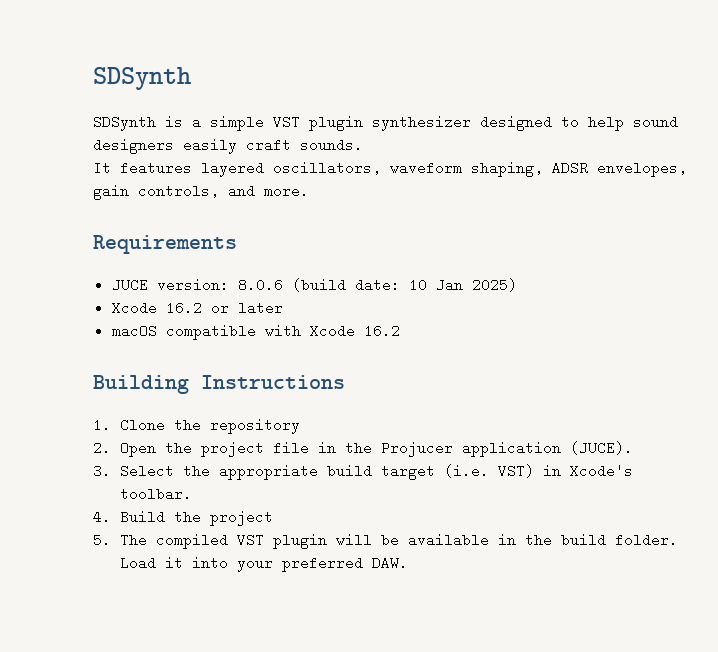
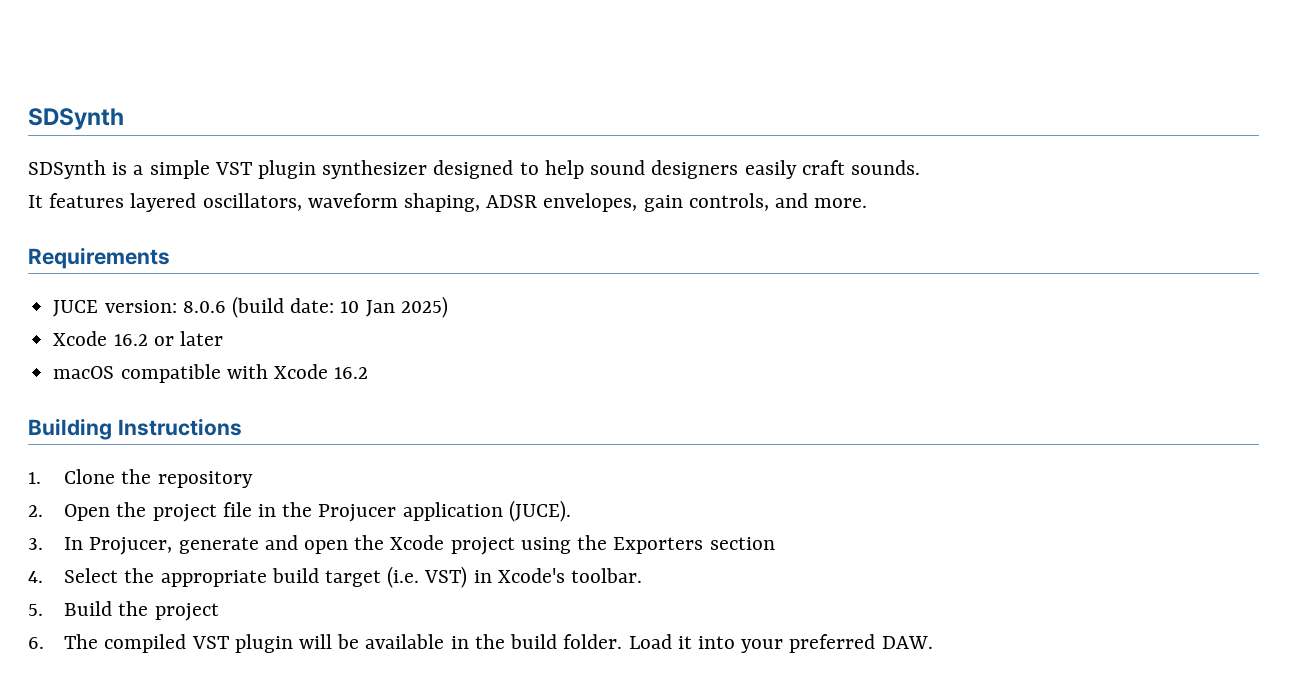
- 3. Select the appropriate build target (i.e. VST) in Xcode's toolbar.
+ 3. In Projucer, generate and open the Xcode project using the Exporters section
+ 4. Select the appropriate build target (i.e. VST) in Xcode's toolbar.
- 4. Build the project
+ 5. Build the project
- 5. The compiled VST plugin will be available in the build folder.
+ 6. The compiled VST plugin will be available in the build folder.

